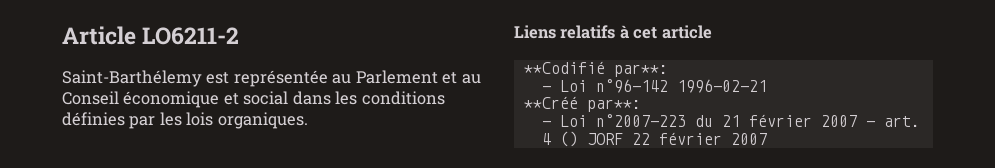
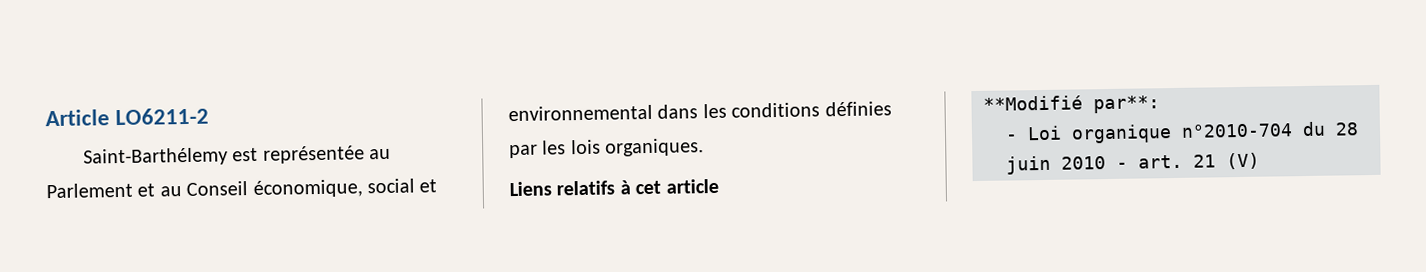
- Saint-Barthélemy est représentée au Parlement et au Conseil économique et social dans les conditions définies par les lois organiques.
+ Saint-Barthélemy est représentée au Parlement et au Conseil économique, social et environnemental dans les conditions définies par les lois organiques.
- **Codifié par**:
- - Loi n°96-142 1996-02-21
- **Créé par**:
- - Loi n°2007-223 du 21 février 2007 - art. 4 () JORF 22 février 2007
+ **Modifié par**:
+ - Loi organique n°2010-704 du 28 juin 2010 - art. 21 (V)

